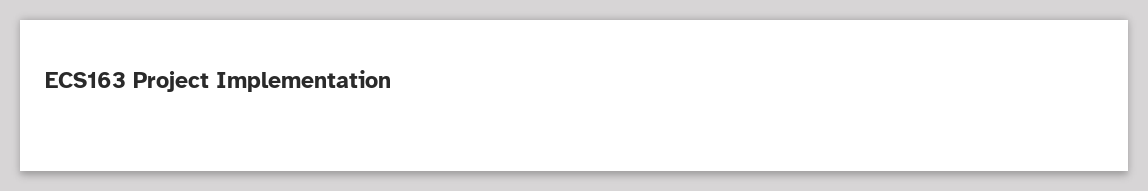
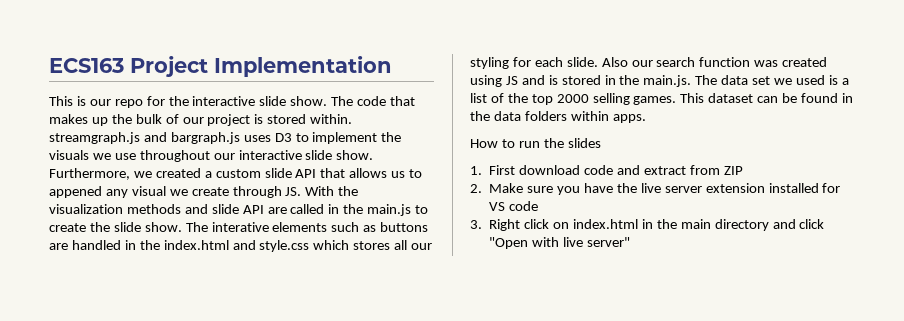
+ This is our repo for the interactive slide show. The code that makes up the bulk of our project is stored within. streamgraph.js and bargraph.js uses D3 to implement the visuals we use throughout our interactive slide show. Furthermore, we created a custom slide API that allows us to appened any visual we create through JS. With the visualization methods and slide API are called in the main.js to create the slide show. The interative elements such as buttons are handled in the index.html and style.css which stores all our styling for each slide. Also our search function was created using JS and is stored in the main.js. The data set we used is a list of the top 2000 selling games. This dataset can be found in the data folders within apps.
+ How to run the slides
+ 1. First download code and extract from ZIP
+ 2. Make sure you have the live server extension installed for VS code
+ 3. Right click on index.html in the main directory and click "Open with live server"

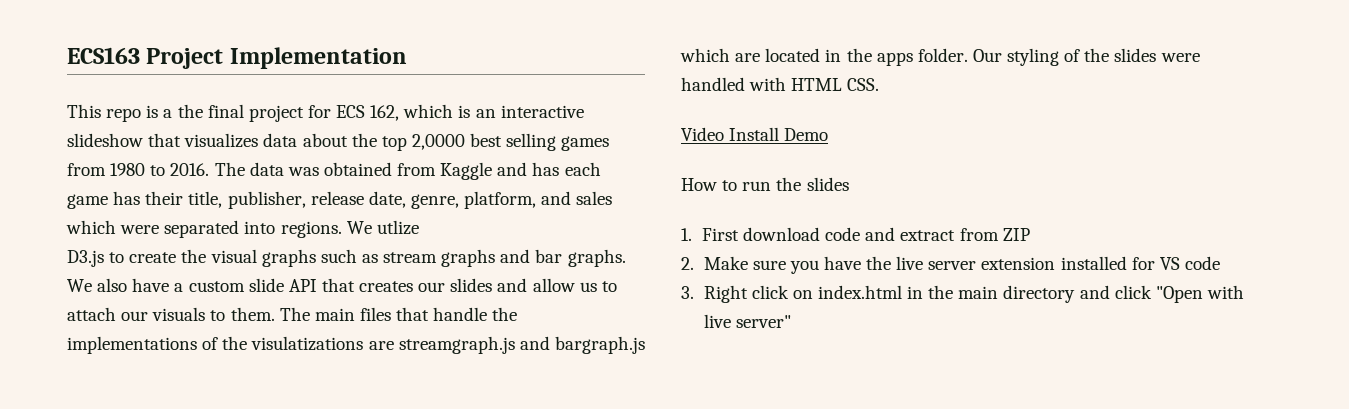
- This is our repo for the interactive slide show. The code that makes up the bulk of our project is stored within. streamgraph.js and bargraph.js uses D3 to implement the visuals we use throughout our interactive slide show. Furthermore, we created a custom slide API that allows us to appened any visual we create through JS. With the visualization methods and slide API are called in the main.js to create the slide show. The interative elements such as buttons are handled in the index.html and style.css which stores all our styling for each slide. Also our search function was created using JS and is stored in the main.js. The data set we used is a list of the top 2000 selling games. This dataset can be found in the data folders within apps.
+ This repo is a the final project for ECS 162, which is an interactive slideshow that visualizes data about the top 2,0000 best selling games from 1980 to 2016. The data was obtained from Kaggle and has each game has their title, publisher, release date, genre, platform, and sales which were separated into regions. We utlize
+ D3.js to create the visual graphs such as stream graphs and bar graphs. We also have a custom slide API that creates our slides and allow us to attach our visuals to them. The main files that handle the implementations of the visulatizations are streamgraph.js and bargraph.js which are located in the apps folder. Our styling of the slides were handled with HTML CSS.
+ Video Install Demo

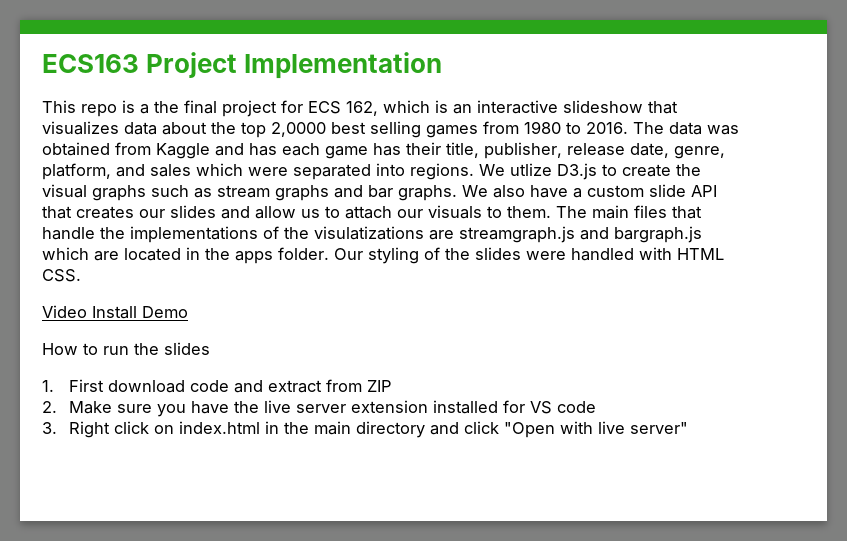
- We utlize
- D3.js to create the visual graphs such as stream graphs and bar graphs.
+ We utlize D3.js to create the visual graphs such as stream graphs and bar graphs.

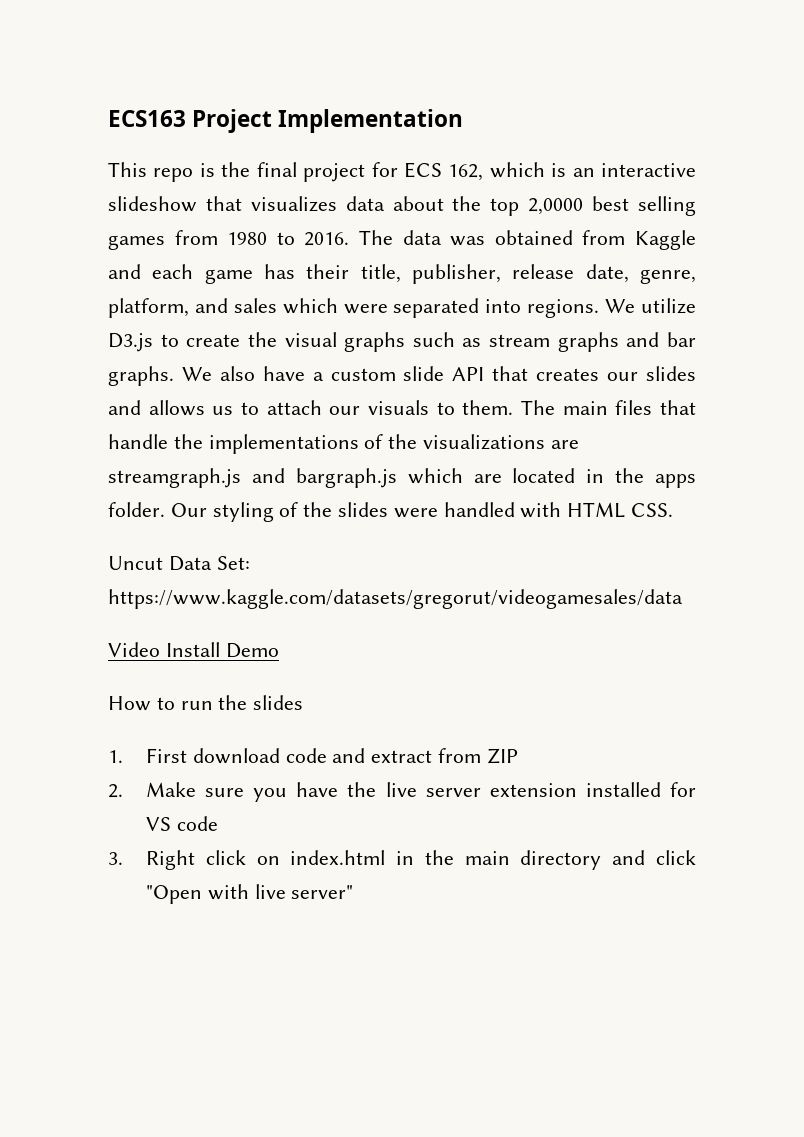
- This repo is a the final project for ECS 162, which is an interactive slideshow that visualizes data about the top 2,0000 best selling games from 1980 to 2016.
+ This repo is the final project for ECS 162, which is an interactive slideshow that visualizes data about the top 2,0000 best selling games from 1980 to 2016.
- The data was obtained from Kaggle and has each game has their title, publisher, release date, genre, platform, and sales which were separated into regions.
+ The data was obtained from Kaggle and each game has their title, publisher, release date, genre, platform, and sales which were separated into regions.
- We utlize D3.js to create the visual graphs such as stream graphs and bar graphs.
+ We utilize D3.js to create the visual graphs such as stream graphs and bar graphs.
- We also have a custom slide API that creates our slides and allow us to attach our visuals to them.
+ We also have a custom slide API that creates our slides and allows us to attach our visuals to them.
- The main files that handle the implementations of the visulatizations are streamgraph.js and bargraph.js which are located in the apps folder.
+ The main files that handle the implementations of the visualizations are streamgraph.js and bargraph.js which are located in the apps folder.
+ Uncut Data Set: https://www.kaggle.com/datasets/gregorut/videogamesales/data

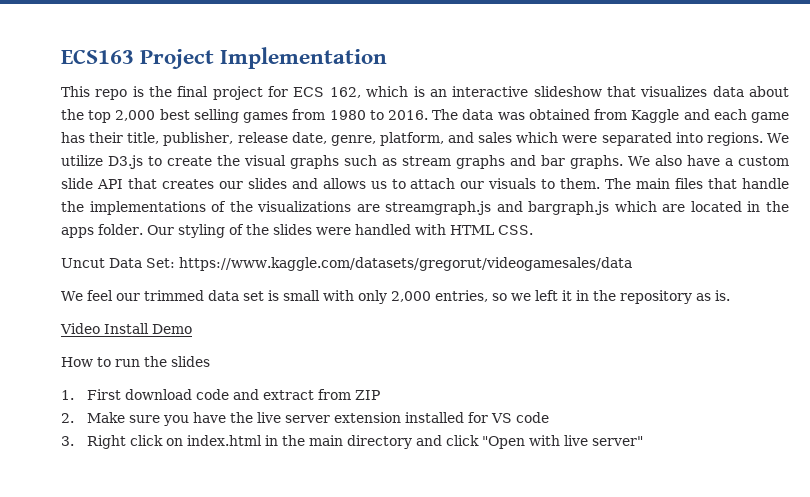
- This repo is the final project for ECS 162, which is an interactive slideshow that visualizes data about the top 2,0000 best selling games from 1980 to 2016.
+ This repo is the final project for ECS 162, which is an interactive slideshow that visualizes data about the top 2,000 best selling games from 1980 to 2016.
+ We feel our trimmed data set is small with only 2,000 entries, so we left it in the repository as is.

